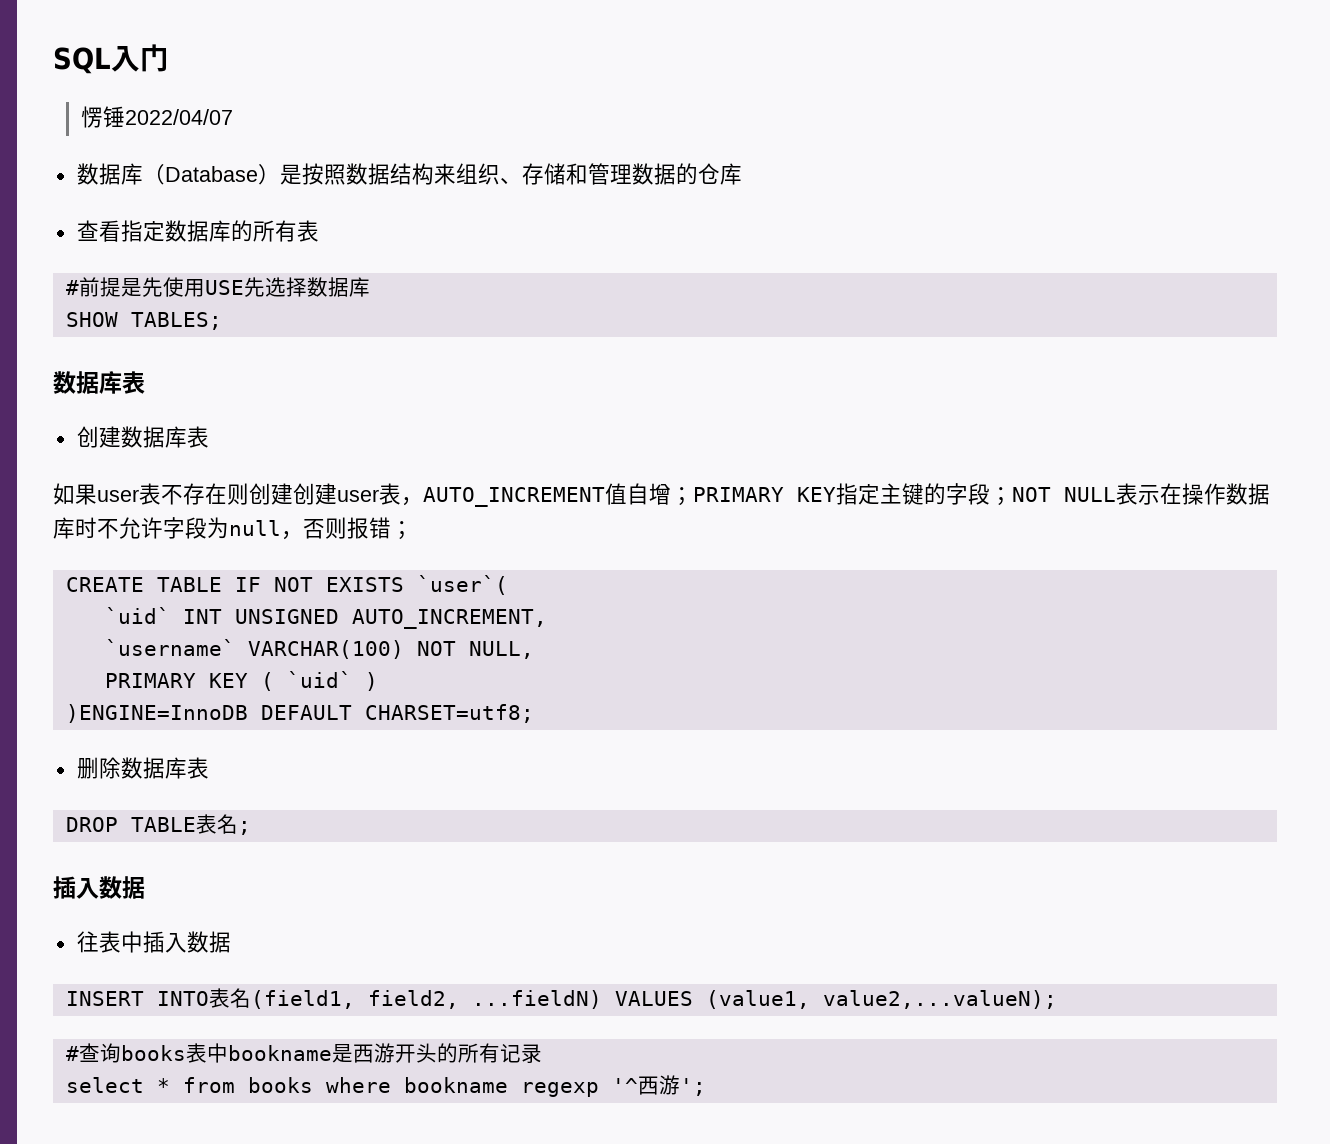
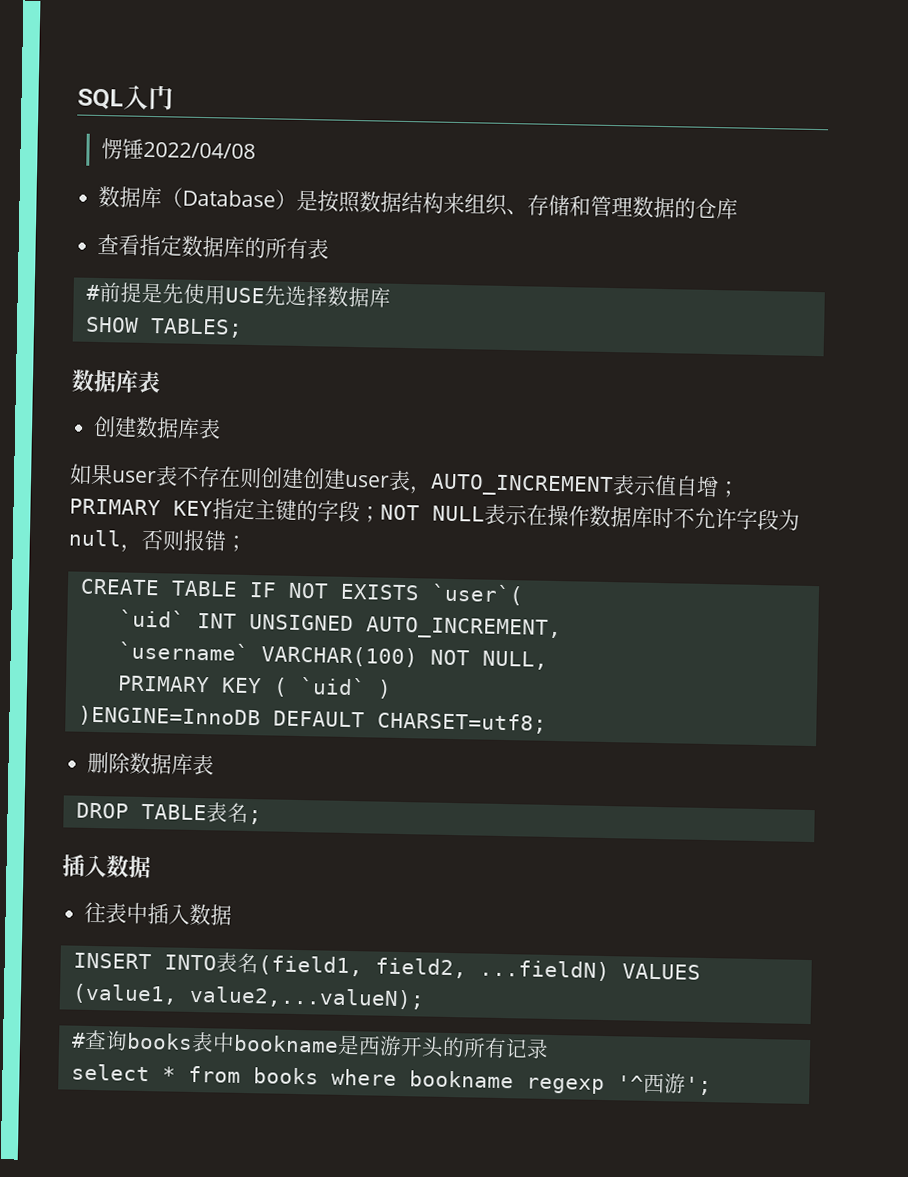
- 愣锤2022/04/07
+ 愣锤2022/04/08
- 如果user表不存在则创建创建user表，AUTO_INCREMENT值自增；PRIMARY KEY指定主键的字段；NOT NULL表示在操作数据库时不允许字段为null，否则报错；
+ 如果user表不存在则创建创建user表，AUTO_INCREMENT表示值自增；PRIMARY KEY指定主键的字段；NOT NULL表示在操作数据库时不允许字段为null，否则报错；

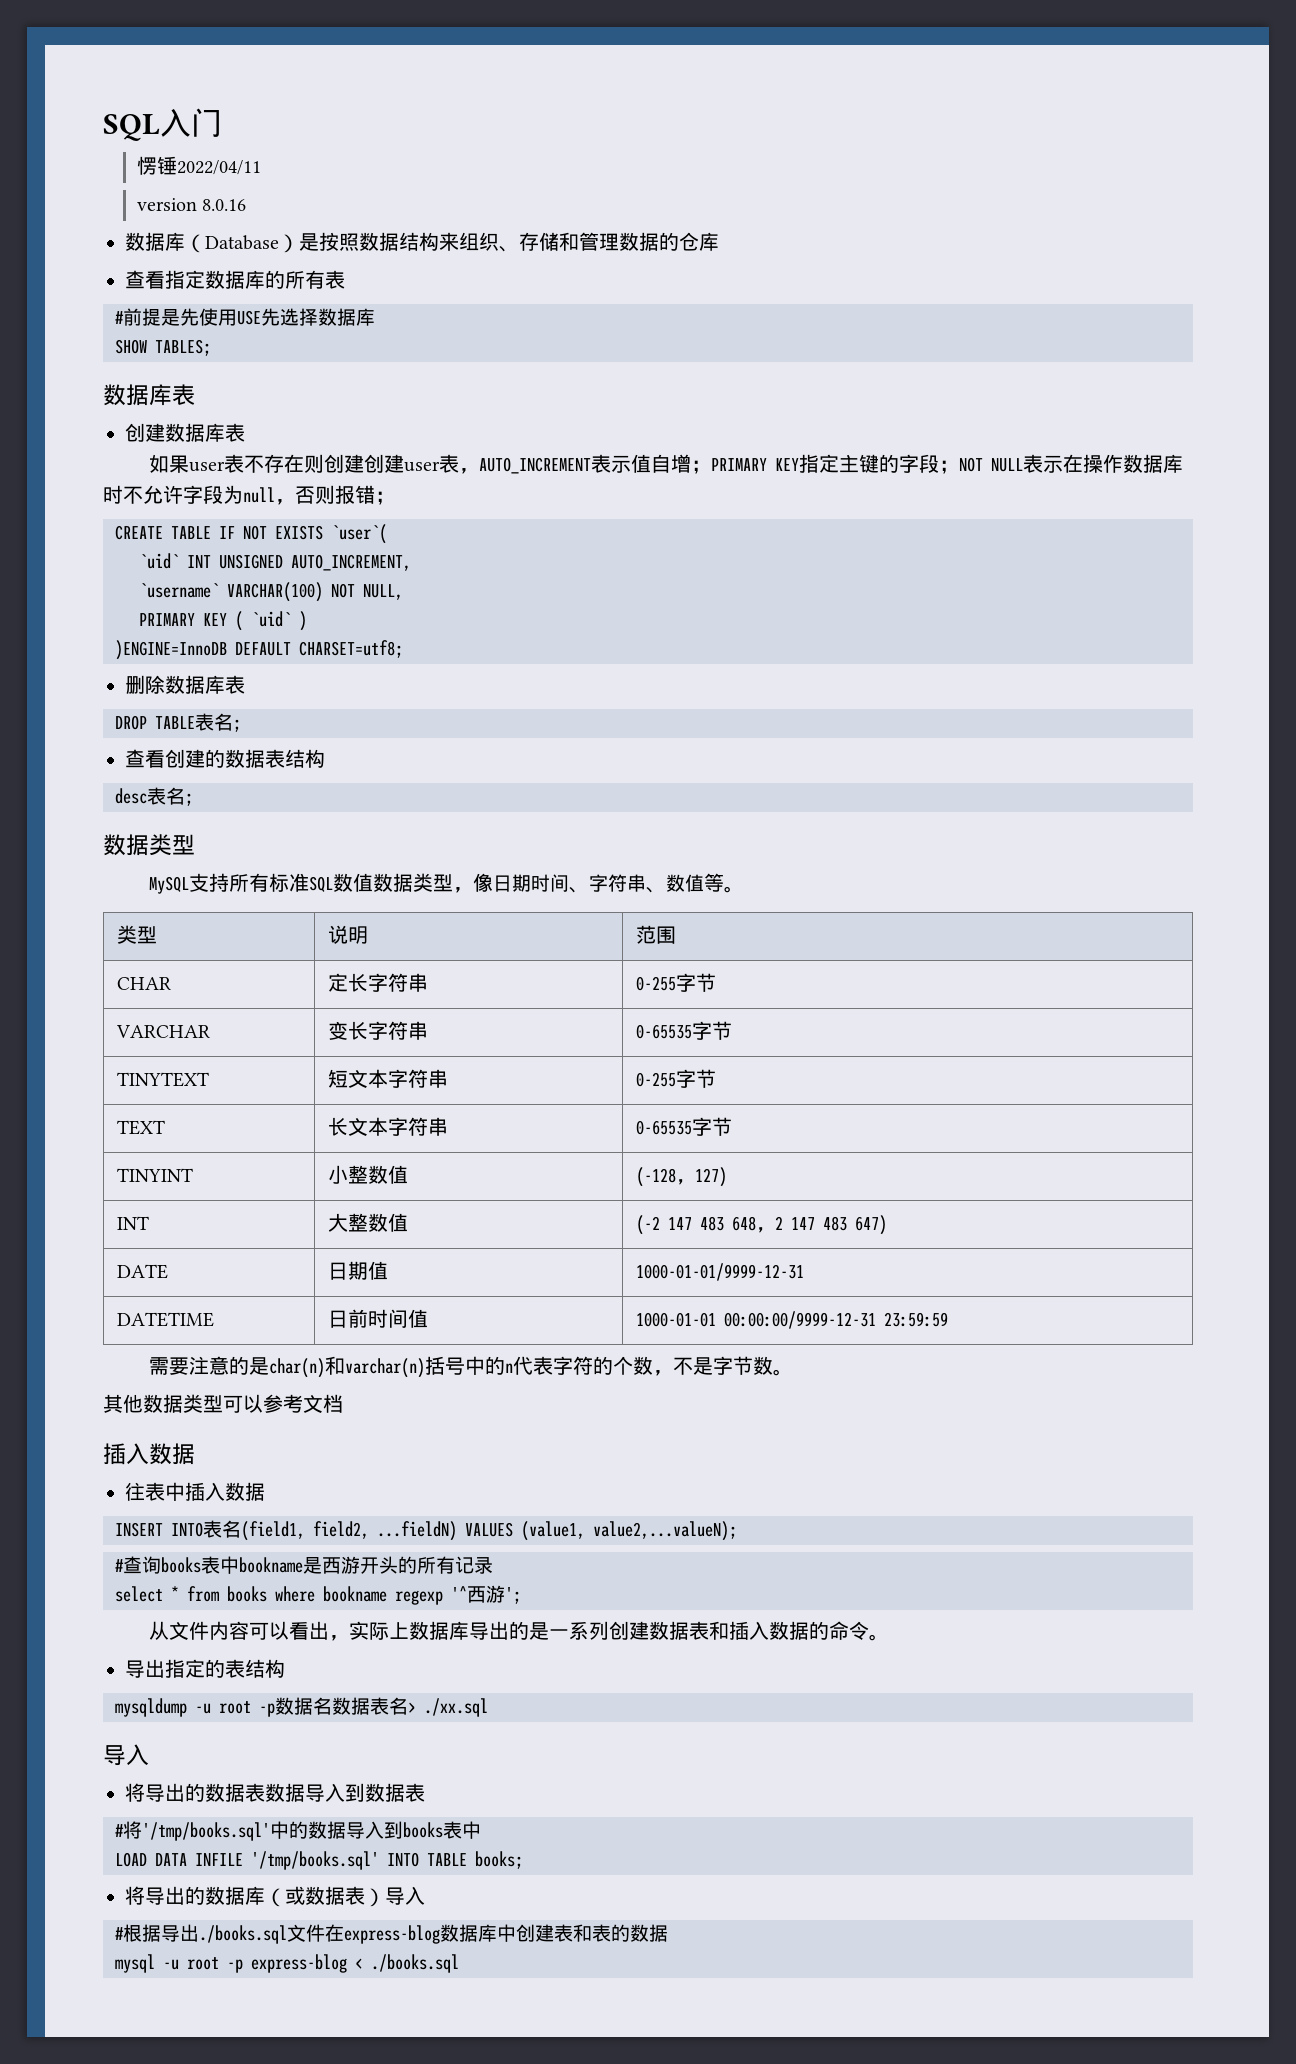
- 愣锤2022/04/08
+ 愣锤2022/04/11
+ version 8.0.16
+ 查看创建的数据表结构
+ desc表名;
+ 数据类型
+ MySQL支持所有标准SQL数值数据类型，像日期时间、字符串、数值等。
+ 类型 | 说明 | 范围
+ CHAR | 定长字符串 | 0-255字节
+ VARCHAR | 变长字符串 | 0-65535字节
+ TINYTEXT | 短文本字符串 | 0-255字节
+ TEXT | 长文本字符串 | 0-65535字节
+ TINYINT | 小整数值 | (-128，127)
+ INT | 大整数值 | (-2 147 483 648，2 147 483 647)
+ DATE | 日期值 | 1000-01-01/9999-12-31
+ DATETIME | 日前时间值 | 1000-01-01 00:00:00/9999-12-31 23:59:59
+ 需要注意的是char(n)和varchar(n)括号中的n代表字符的个数，不是字节数。
+ 其他数据类型可以参考文档
+ 从文件内容可以看出，实际上数据库导出的是一系列创建数据表和插入数据的命令。
+ 导出指定的表结构
+ mysqldump -u root -p数据名数据表名> ./xx.sql
+ 导入
+ 将导出的数据表数据导入到数据表
+ #将'/tmp/books.sql'中的数据导入到books表中
+ LOAD DATA INFILE '/tmp/books.sql' INTO TABLE books;
+ 将导出的数据库（或数据表）导入
+ #根据导出./books.sql文件在express-blog数据库中创建表和表的数据
+ mysql -u root -p express-blog < ./books.sql

